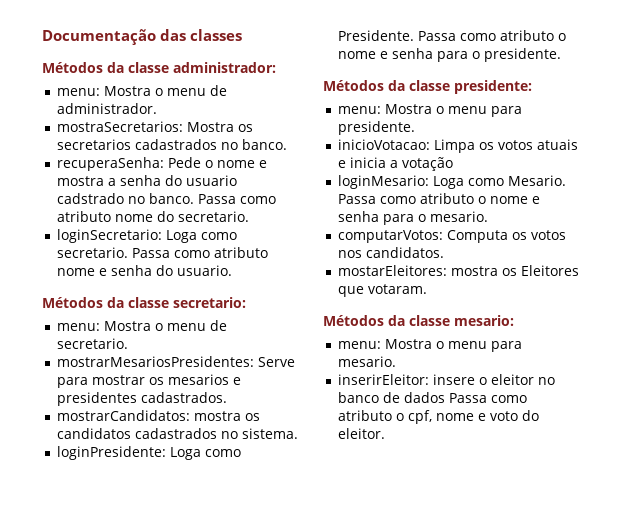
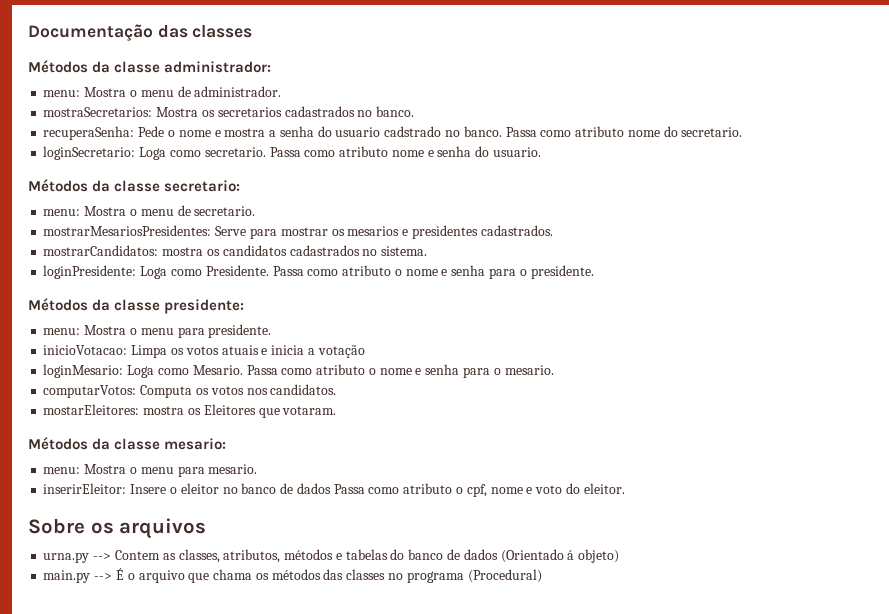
- inserirEleitor: insere o eleitor no banco de dados Passa como atributo o cpf, nome e voto do eleitor.
+ inserirEleitor: Insere o eleitor no banco de dados Passa como atributo o cpf, nome e voto do eleitor.
+ Sobre os arquivos
+ urna.py --> Contem as classes, atributos, métodos e tabelas do banco de dados (Orientado á objeto)
+ main.py --> É o arquivo que chama os métodos das classes no programa (Procedural)

